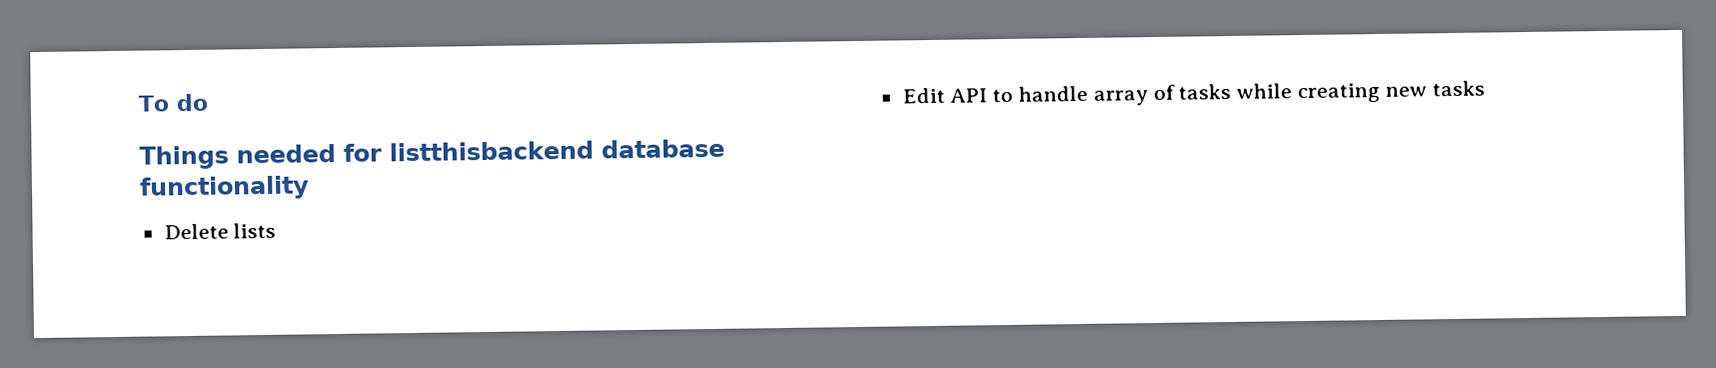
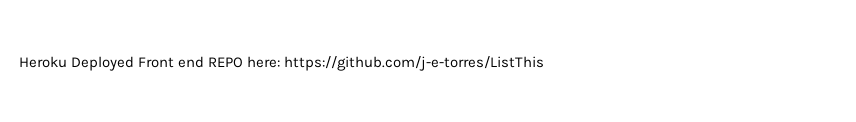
- To do
- Things needed for listthisbackend database functionality
- Delete lists
- Edit API to handle array of tasks while creating new tasks
+ Heroku Deployed Front end REPO here: https://github.com/j-e-torres/ListThis

